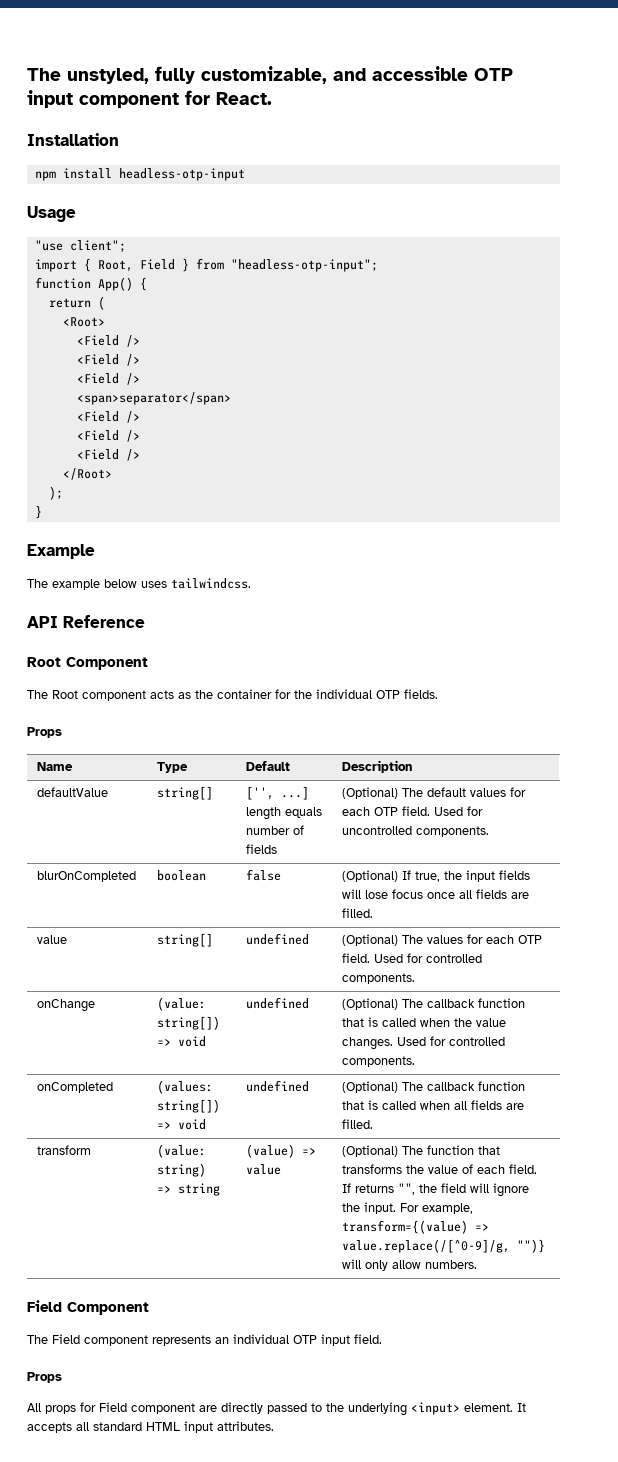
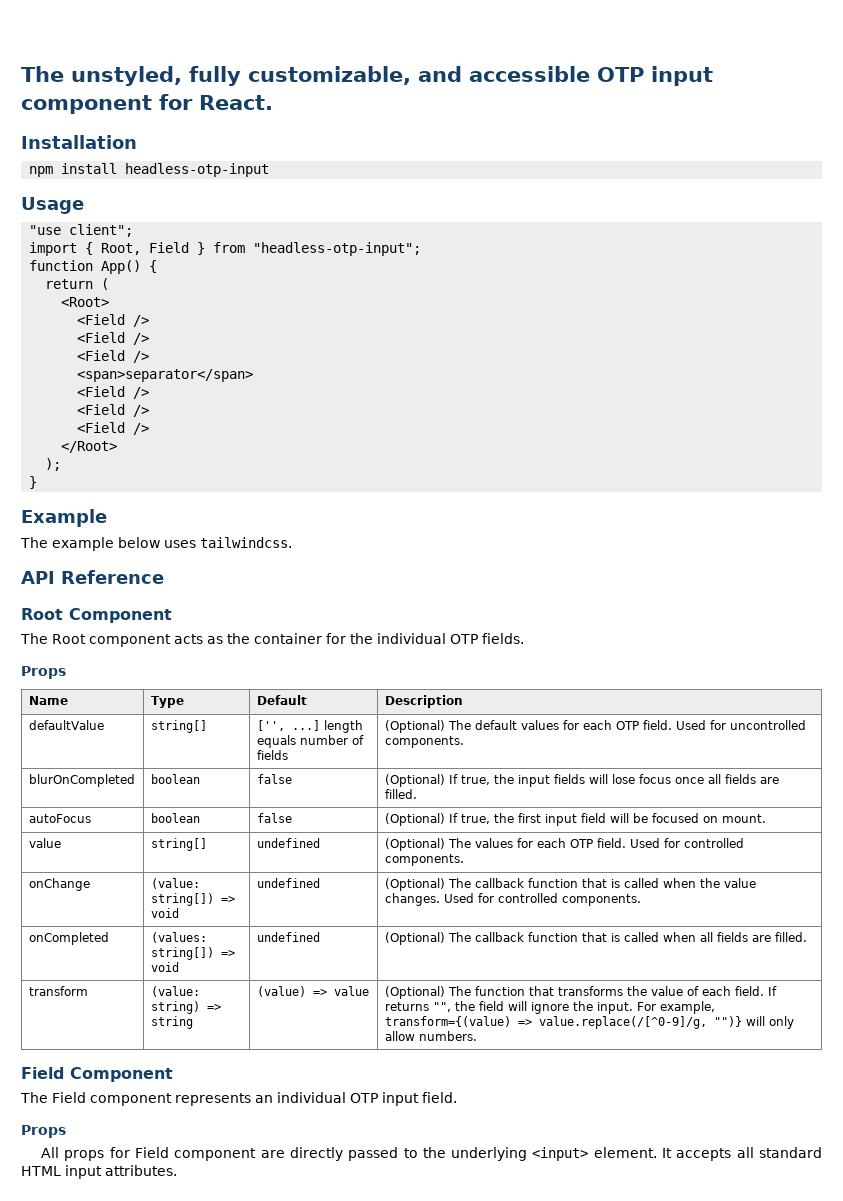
+ autoFocus | boolean | false | (Optional) If true, the first input field will be focused on mount.

